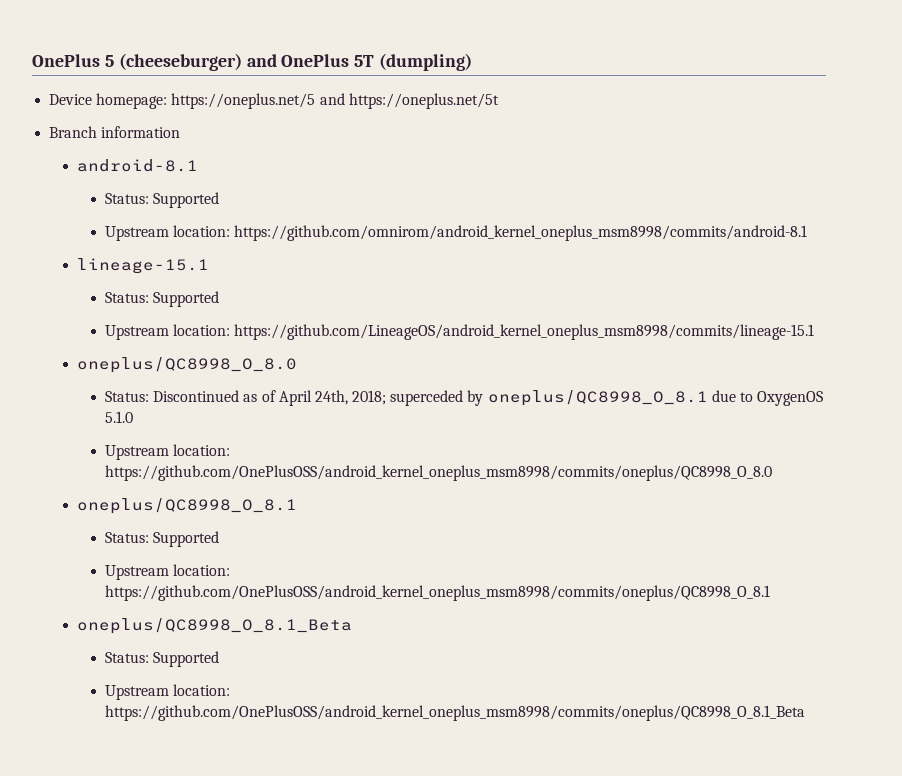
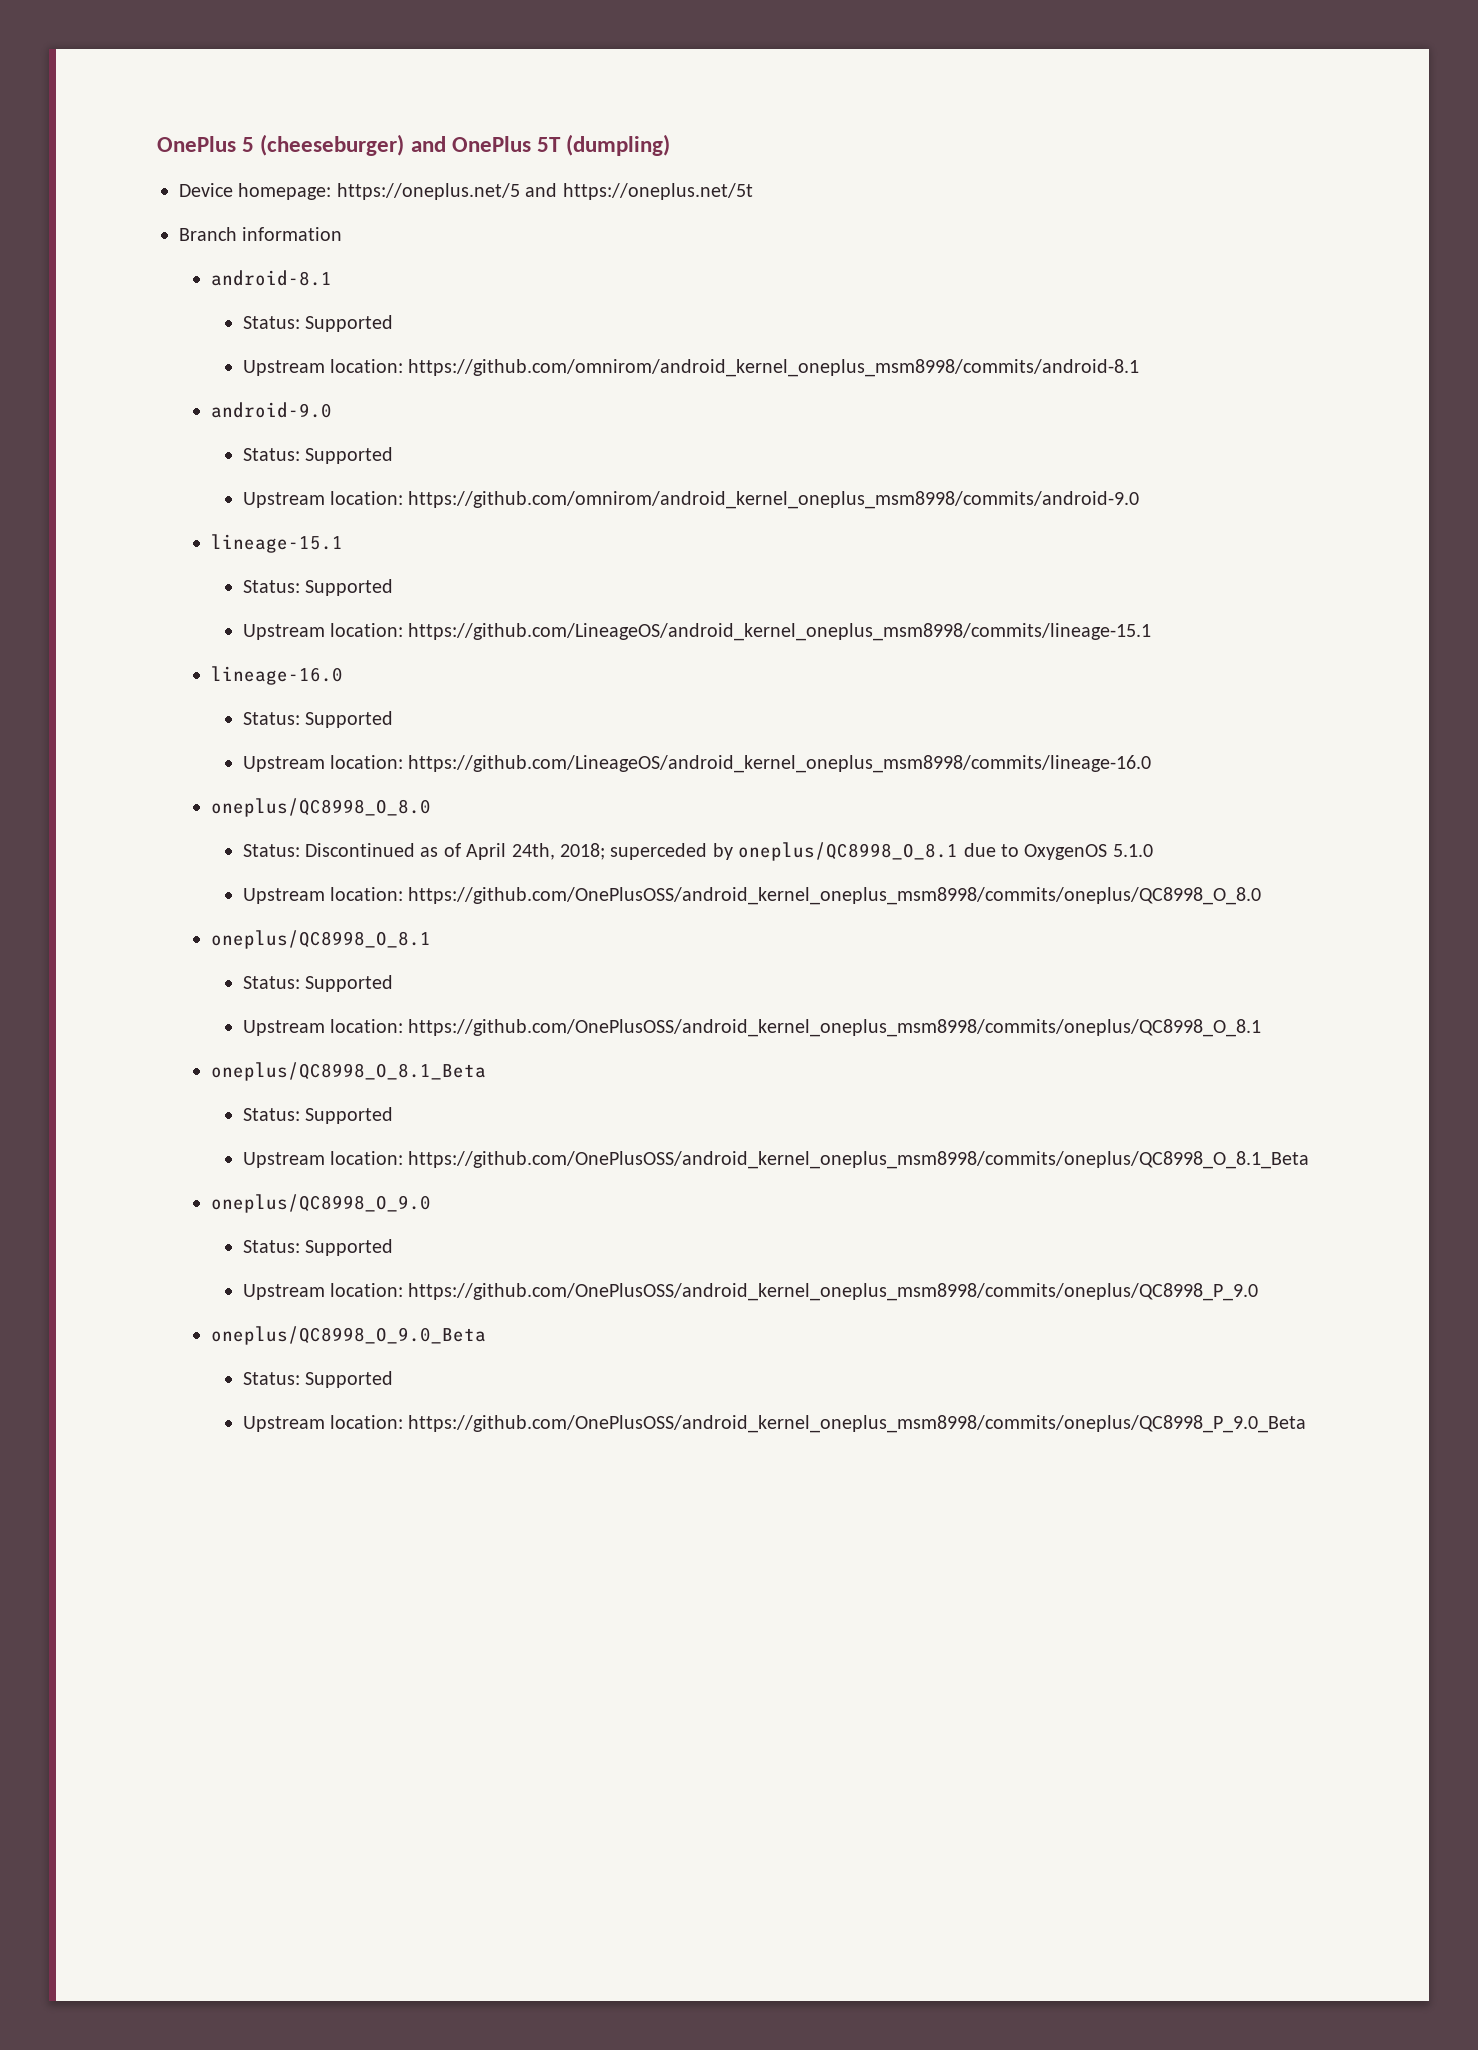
+ android-9.0
+ Status: Supported
+ Upstream location: https://github.com/omnirom/android_kernel_oneplus_msm8998/commits/android-9.0
+ lineage-16.0
+ Status: Supported
+ Upstream location: https://github.com/LineageOS/android_kernel_oneplus_msm8998/commits/lineage-16.0
+ oneplus/QC8998_O_9.0
+ Status: Supported
+ Upstream location: https://github.com/OnePlusOSS/android_kernel_oneplus_msm8998/commits/oneplus/QC8998_P_9.0
+ oneplus/QC8998_O_9.0_Beta
+ Status: Supported
+ Upstream location: https://github.com/OnePlusOSS/android_kernel_oneplus_msm8998/commits/oneplus/QC8998_P_9.0_Beta

